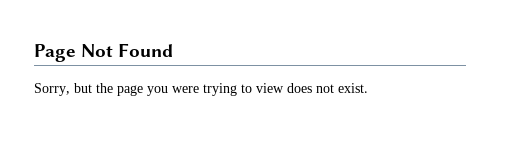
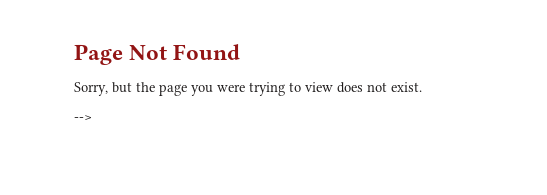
+ -->

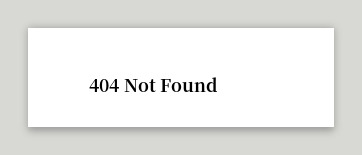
- Page Not Found
+ 404 Not Found
- Sorry, but the page you were trying to view does not exist.
- -->

